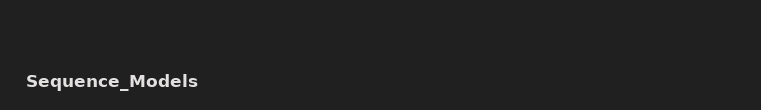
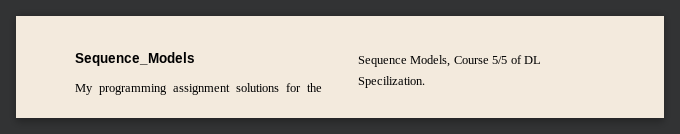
+ My programming assignment solutions for the Sequence Models, Course 5/5 of DL Specilization.

